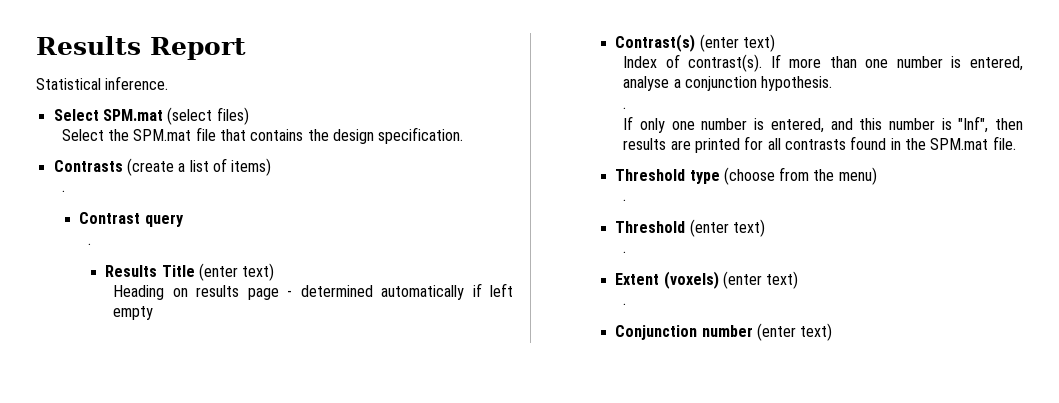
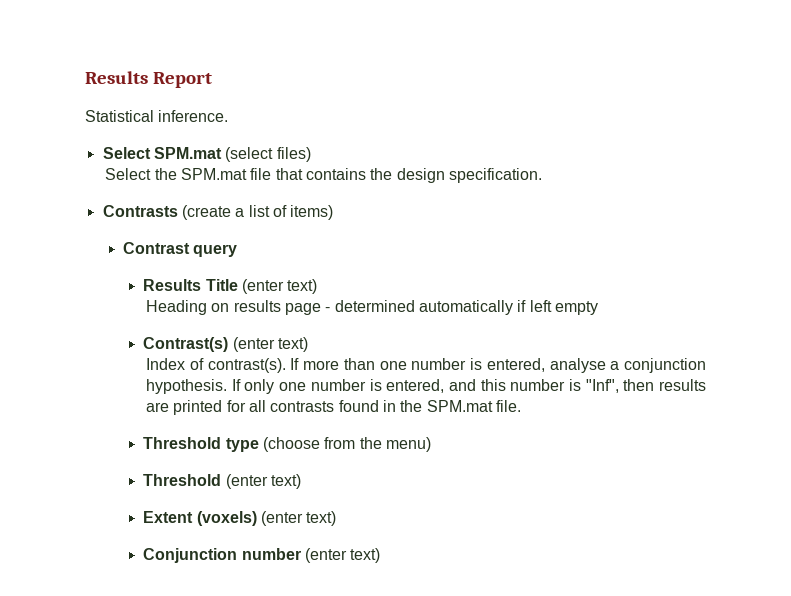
  Contrasts (create a list of items)
- .
  Contrast query
- .
- If more than one number is entered, analyse a conjunction hypothesis.
- .
- If only one number is entered, and this number is "Inf", then results are printed for all contrasts found in the SPM.mat file.
+ If more than one number is entered, analyse a conjunction hypothesis. If only one number is entered, and this number is "Inf", then results are printed for all contrasts found in the SPM.mat file.
  Threshold type (choose from the menu)
- .
  Threshold (enter text)
- .
  Extent (voxels) (enter text)
- .

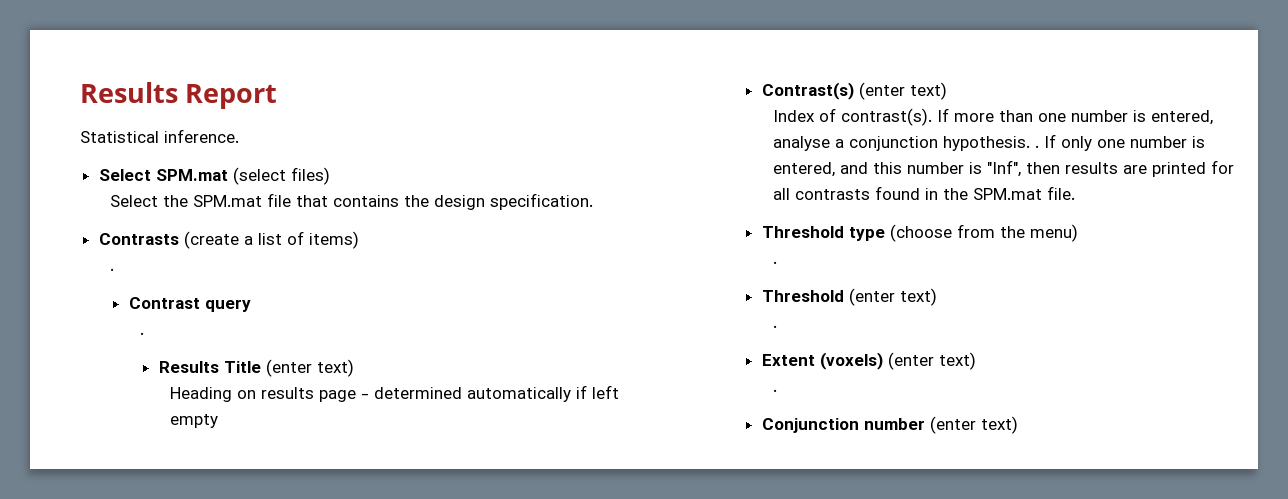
  Contrasts (create a list of items)
+ .
  Contrast query
+ .
- If more than one number is entered, analyse a conjunction hypothesis.
+ If more than one number is entered, analyse a conjunction hypothesis. .
  Threshold type (choose from the menu)
+ .
  Threshold (enter text)
+ .
  Extent (voxels) (enter text)
+ .

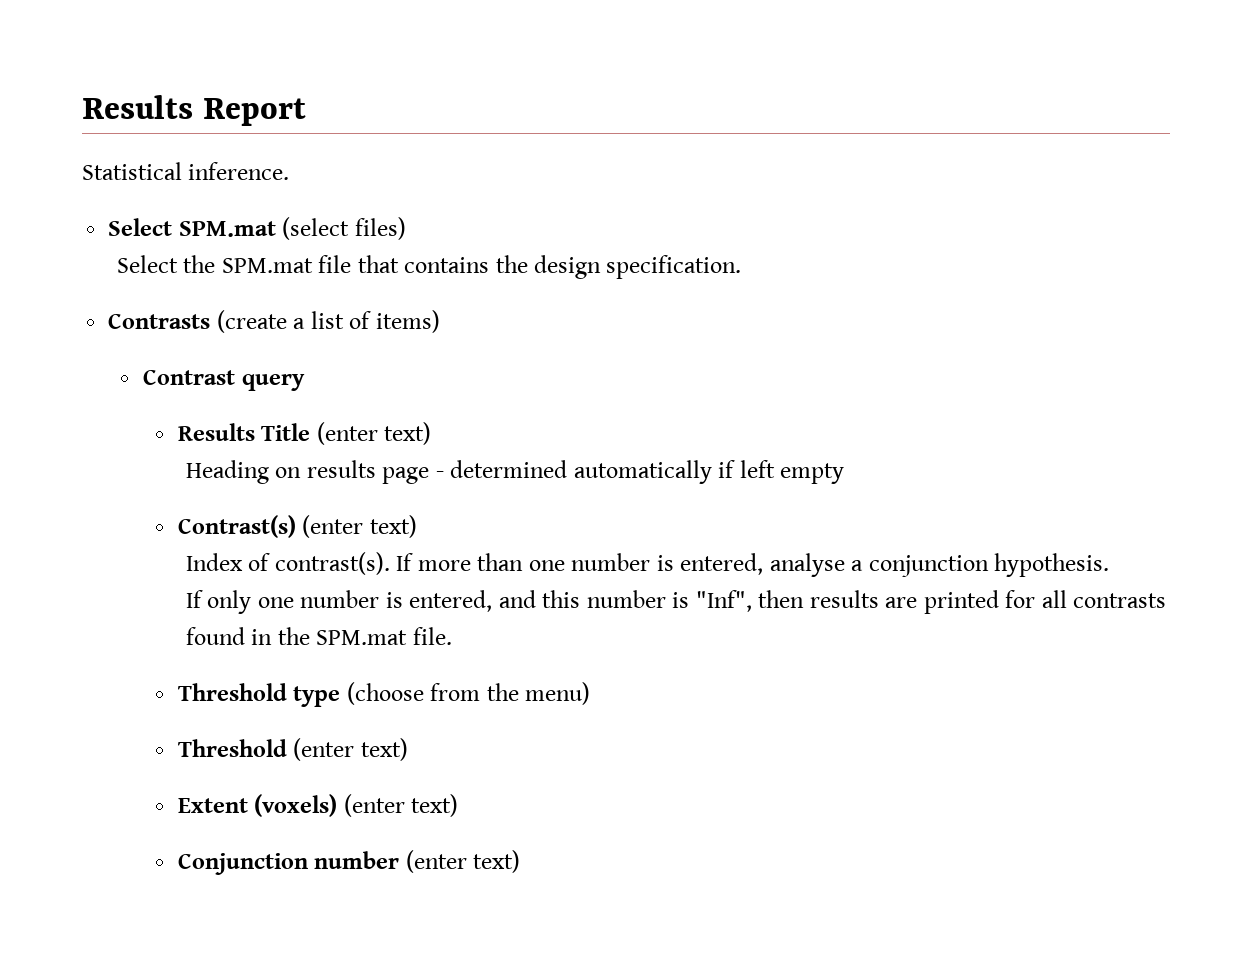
  Contrasts (create a list of items)
- .
  Contrast query
- .
- If more than one number is entered, analyse a conjunction hypothesis. . If only one number is entered, and this number is "Inf", then results are printed for all contrasts found in the SPM.mat file.
+ If more than one number is entered, analyse a conjunction hypothesis.
+ If only one number is entered, and this number is "Inf", then results are printed for all contrasts found in the SPM.mat file.
  Threshold type (choose from the menu)
- .
  Threshold (enter text)
- .
  Extent (voxels) (enter text)
- .

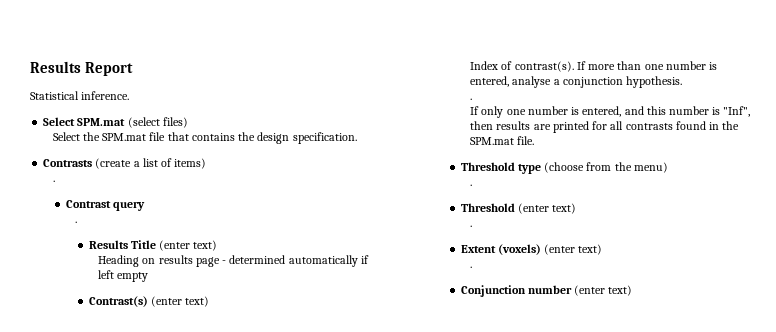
  Contrasts (create a list of items)
+ .
  Contrast query
+ .
  If more than one number is entered, analyse a conjunction hypothesis.
+ .
  Threshold type (choose from the menu)
+ .
  Threshold (enter text)
+ .
  Extent (voxels) (enter text)
+ .

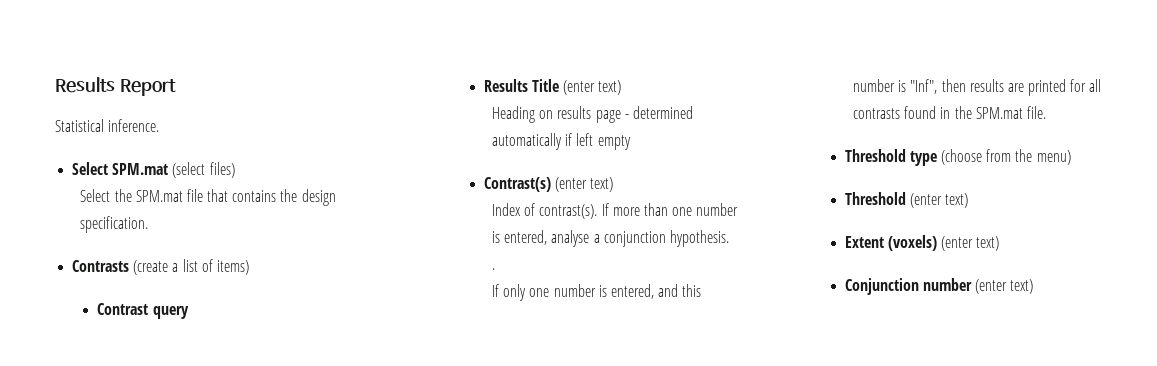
  Contrasts (create a list of items)
- .
  Contrast query
- .
  Threshold type (choose from the menu)
- .
  Threshold (enter text)
- .
  Extent (voxels) (enter text)
- .

